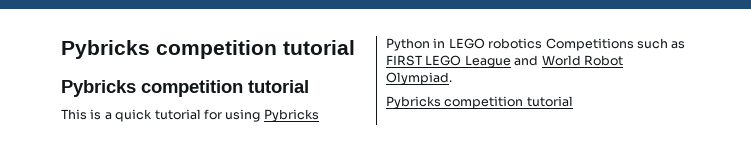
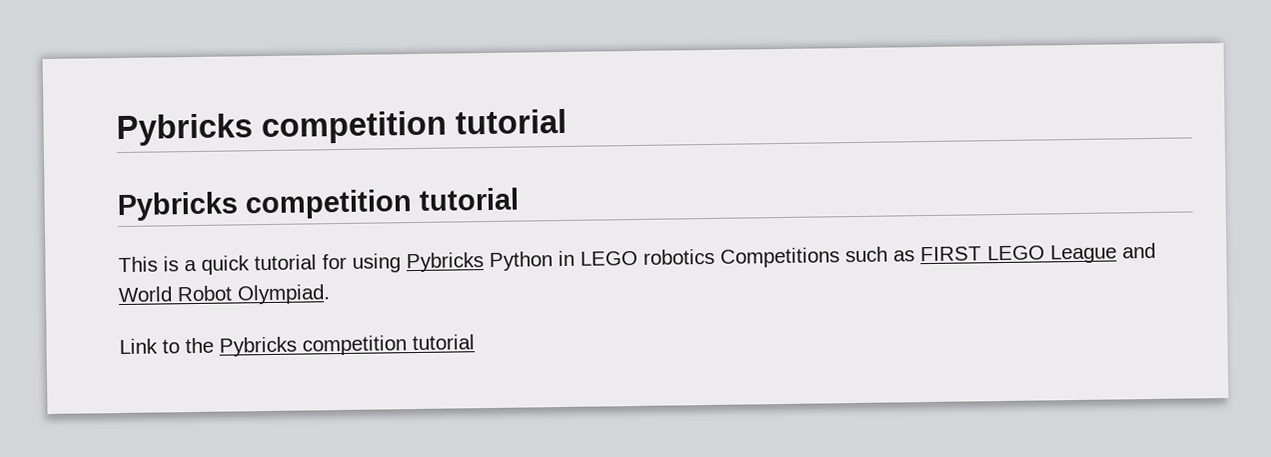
  This is a quick tutorial for using Pybricks Python in LEGO robotics Competitions such as FIRST LEGO League and World Robot Olympiad.
- Pybricks competition tutorial
+ Link to the Pybricks competition tutorial

